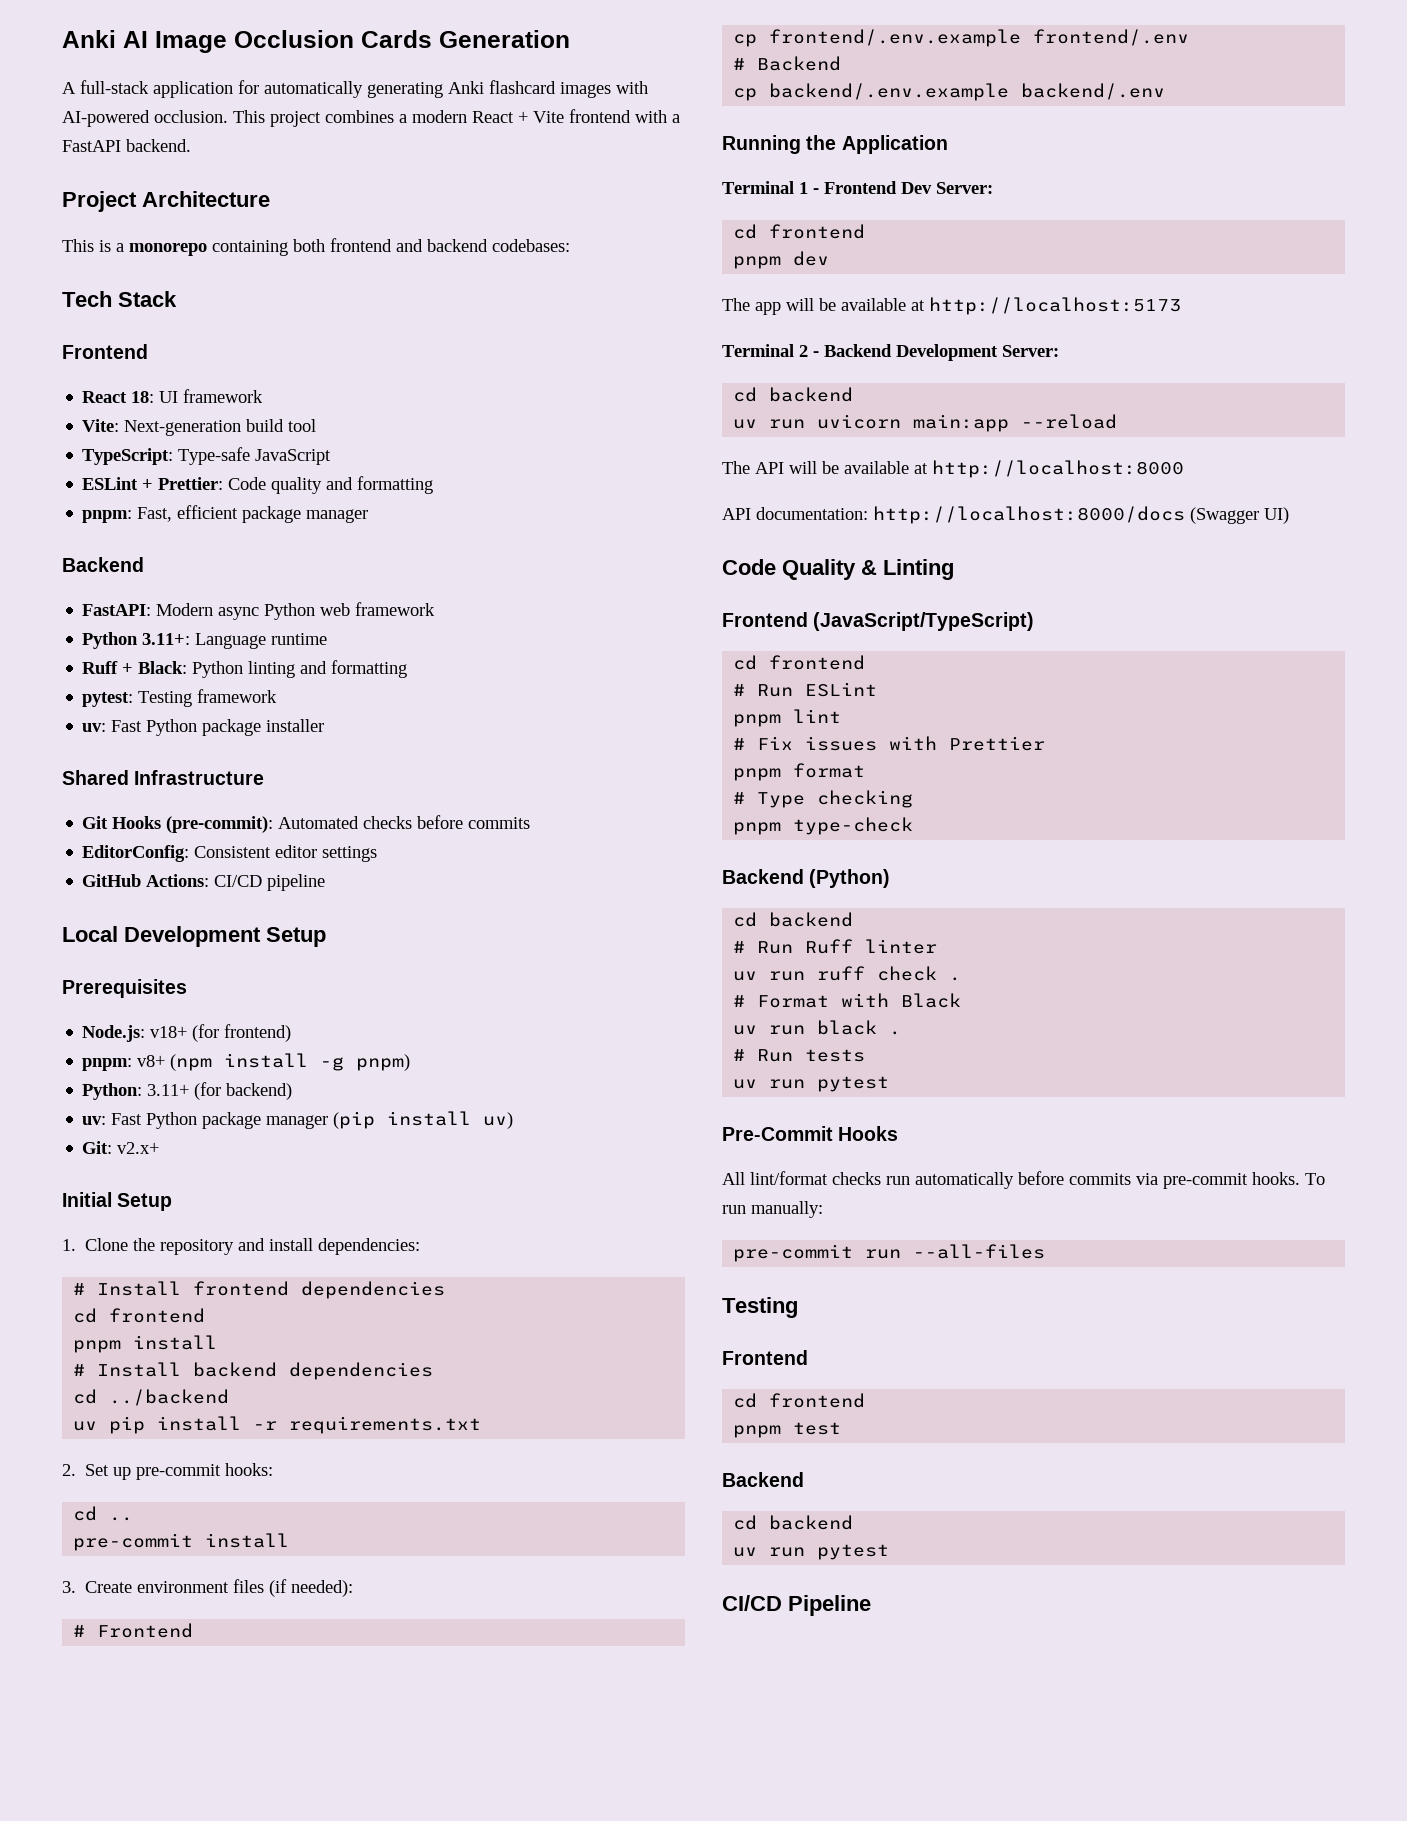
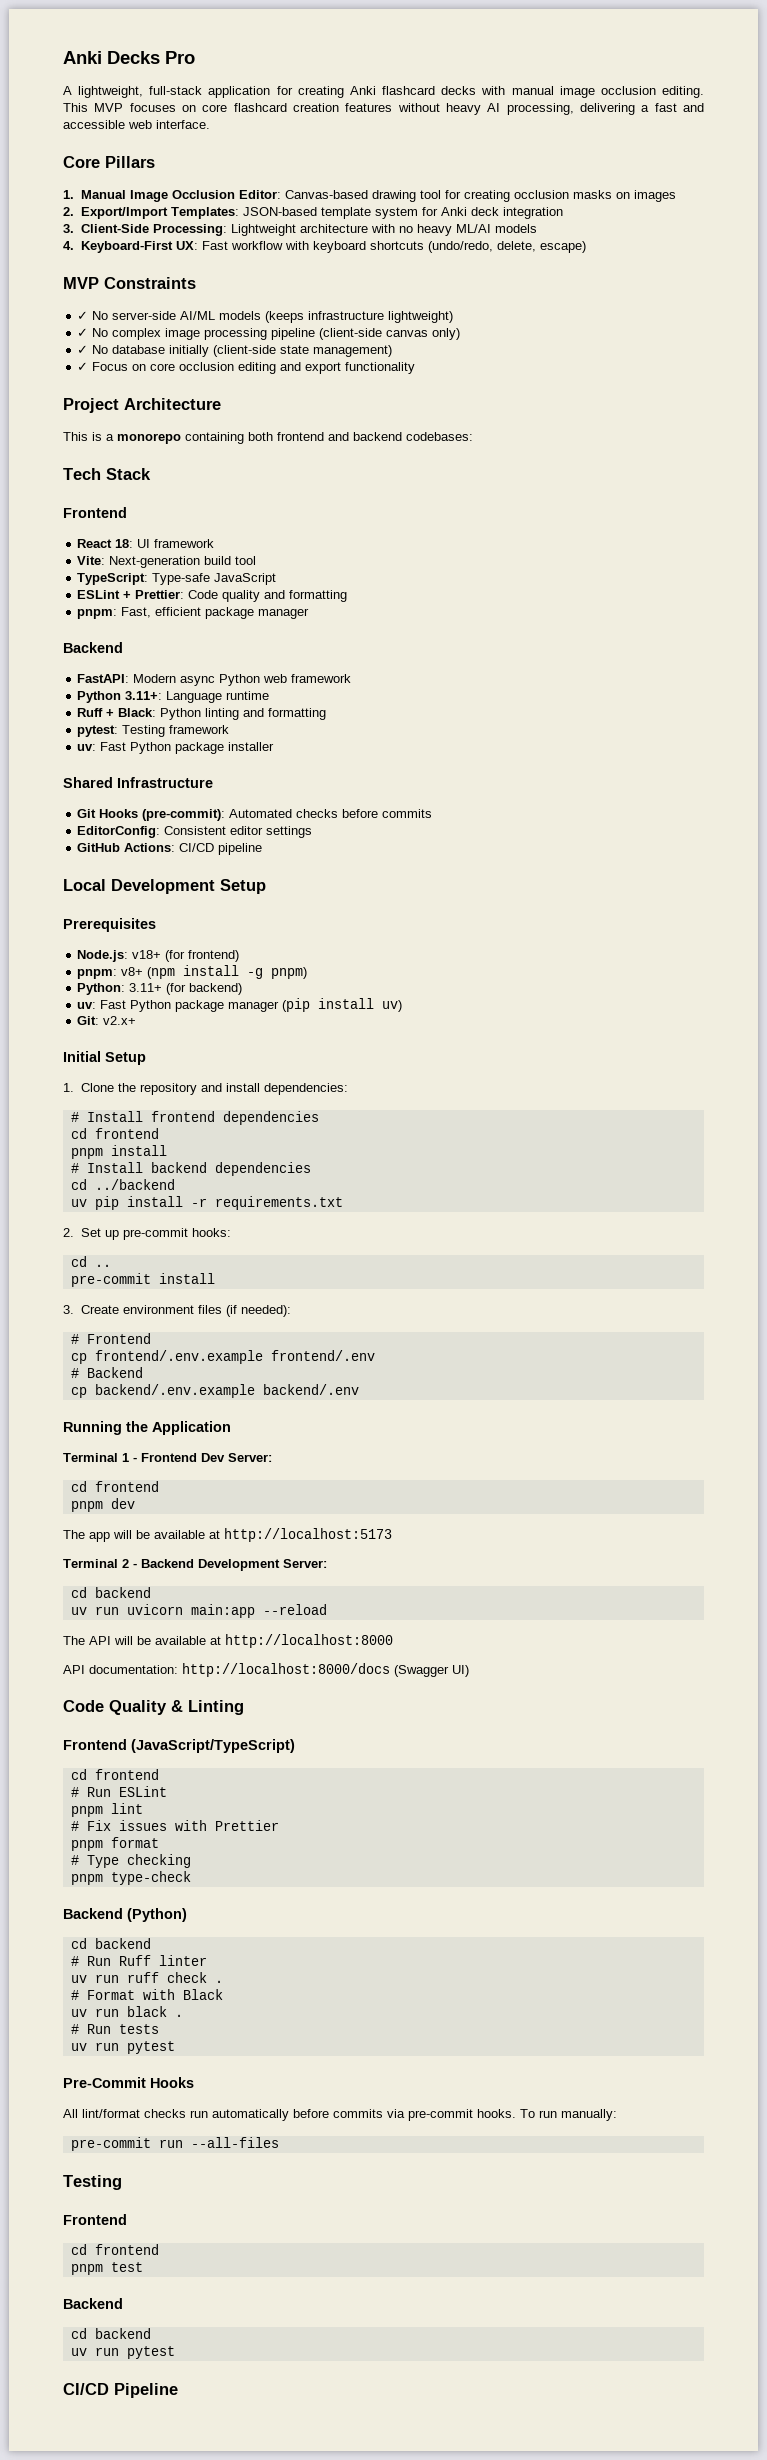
- Anki AI Image Occlusion Cards Generation
+ Anki Decks Pro
- A full-stack application for automatically generating Anki flashcard images with AI-powered occlusion. This project combines a modern React + Vite frontend with a FastAPI backend.
+ A lightweight, full-stack application for creating Anki flashcard decks with manual image occlusion editing. This MVP focuses on core flashcard creation features without heavy AI processing, delivering a fast and accessible web interface.
+ Core Pillars
+ 1. Manual Image Occlusion Editor: Canvas-based drawing tool for creating occlusion masks on images
+ 2. Export/Import Templates: JSON-based template system for Anki deck integration
+ 3. Client-Side Processing: Lightweight architecture with no heavy ML/AI models
+ 4. Keyboard-First UX: Fast workflow with keyboard shortcuts (undo/redo, delete, escape)
+ MVP Constraints
+ ✓ No server-side AI/ML models (keeps infrastructure lightweight)
+ ✓ No complex image processing pipeline (client-side canvas only)
+ ✓ No database initially (client-side state management)
+ ✓ Focus on core occlusion editing and export functionality

